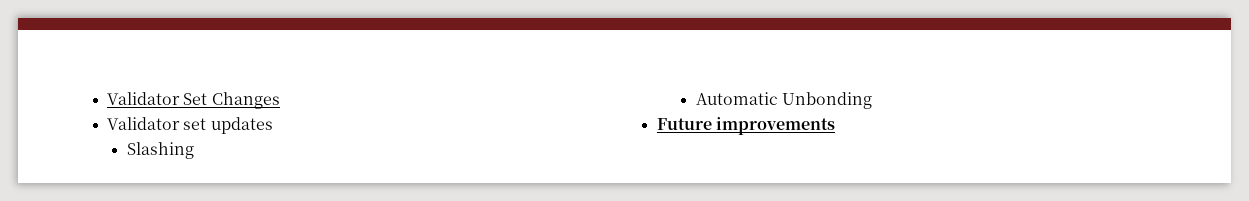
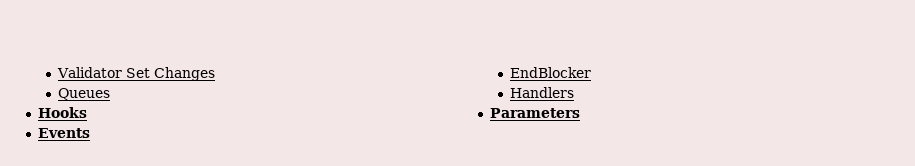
- Validator set updates
- Slashing
- Automatic Unbonding
- Future improvements
+ Queues
+ Hooks
+ Events
+ EndBlocker
+ Handlers
+ Parameters

